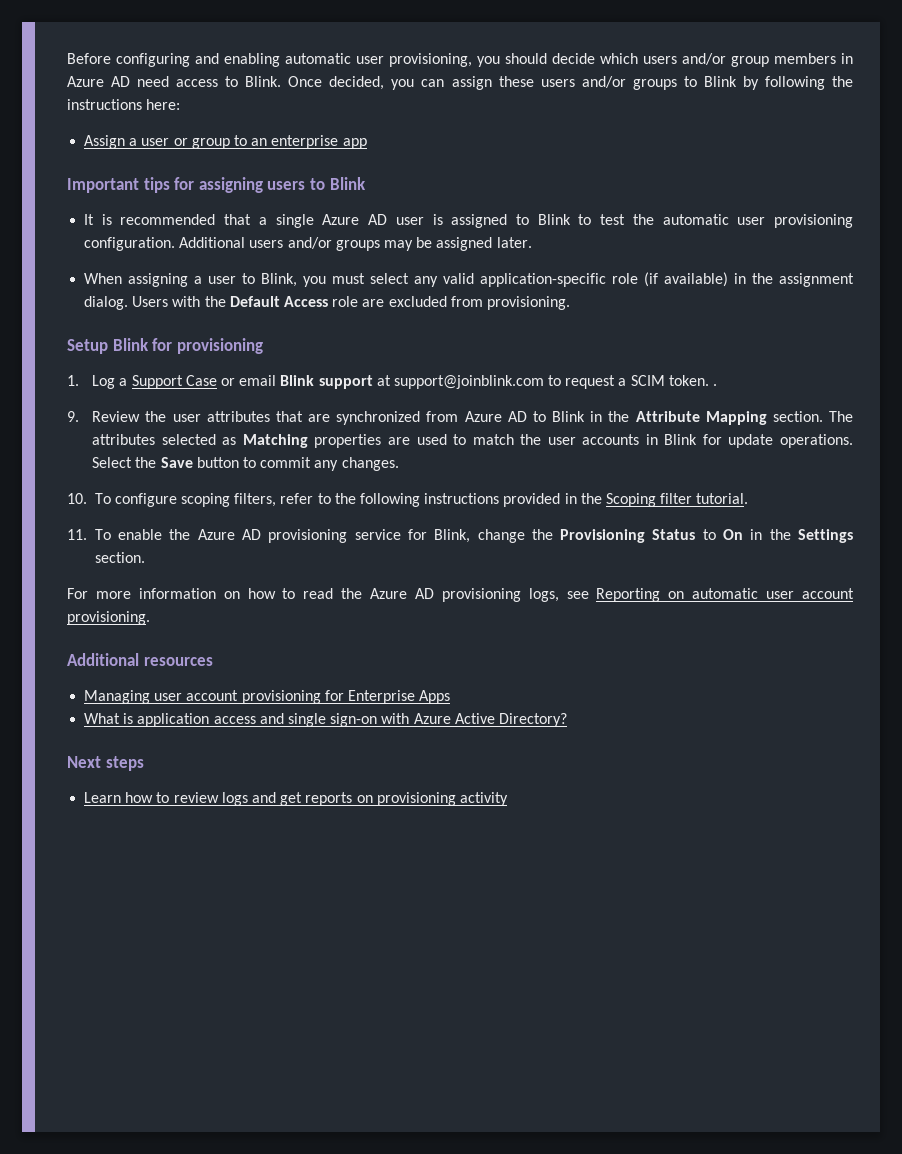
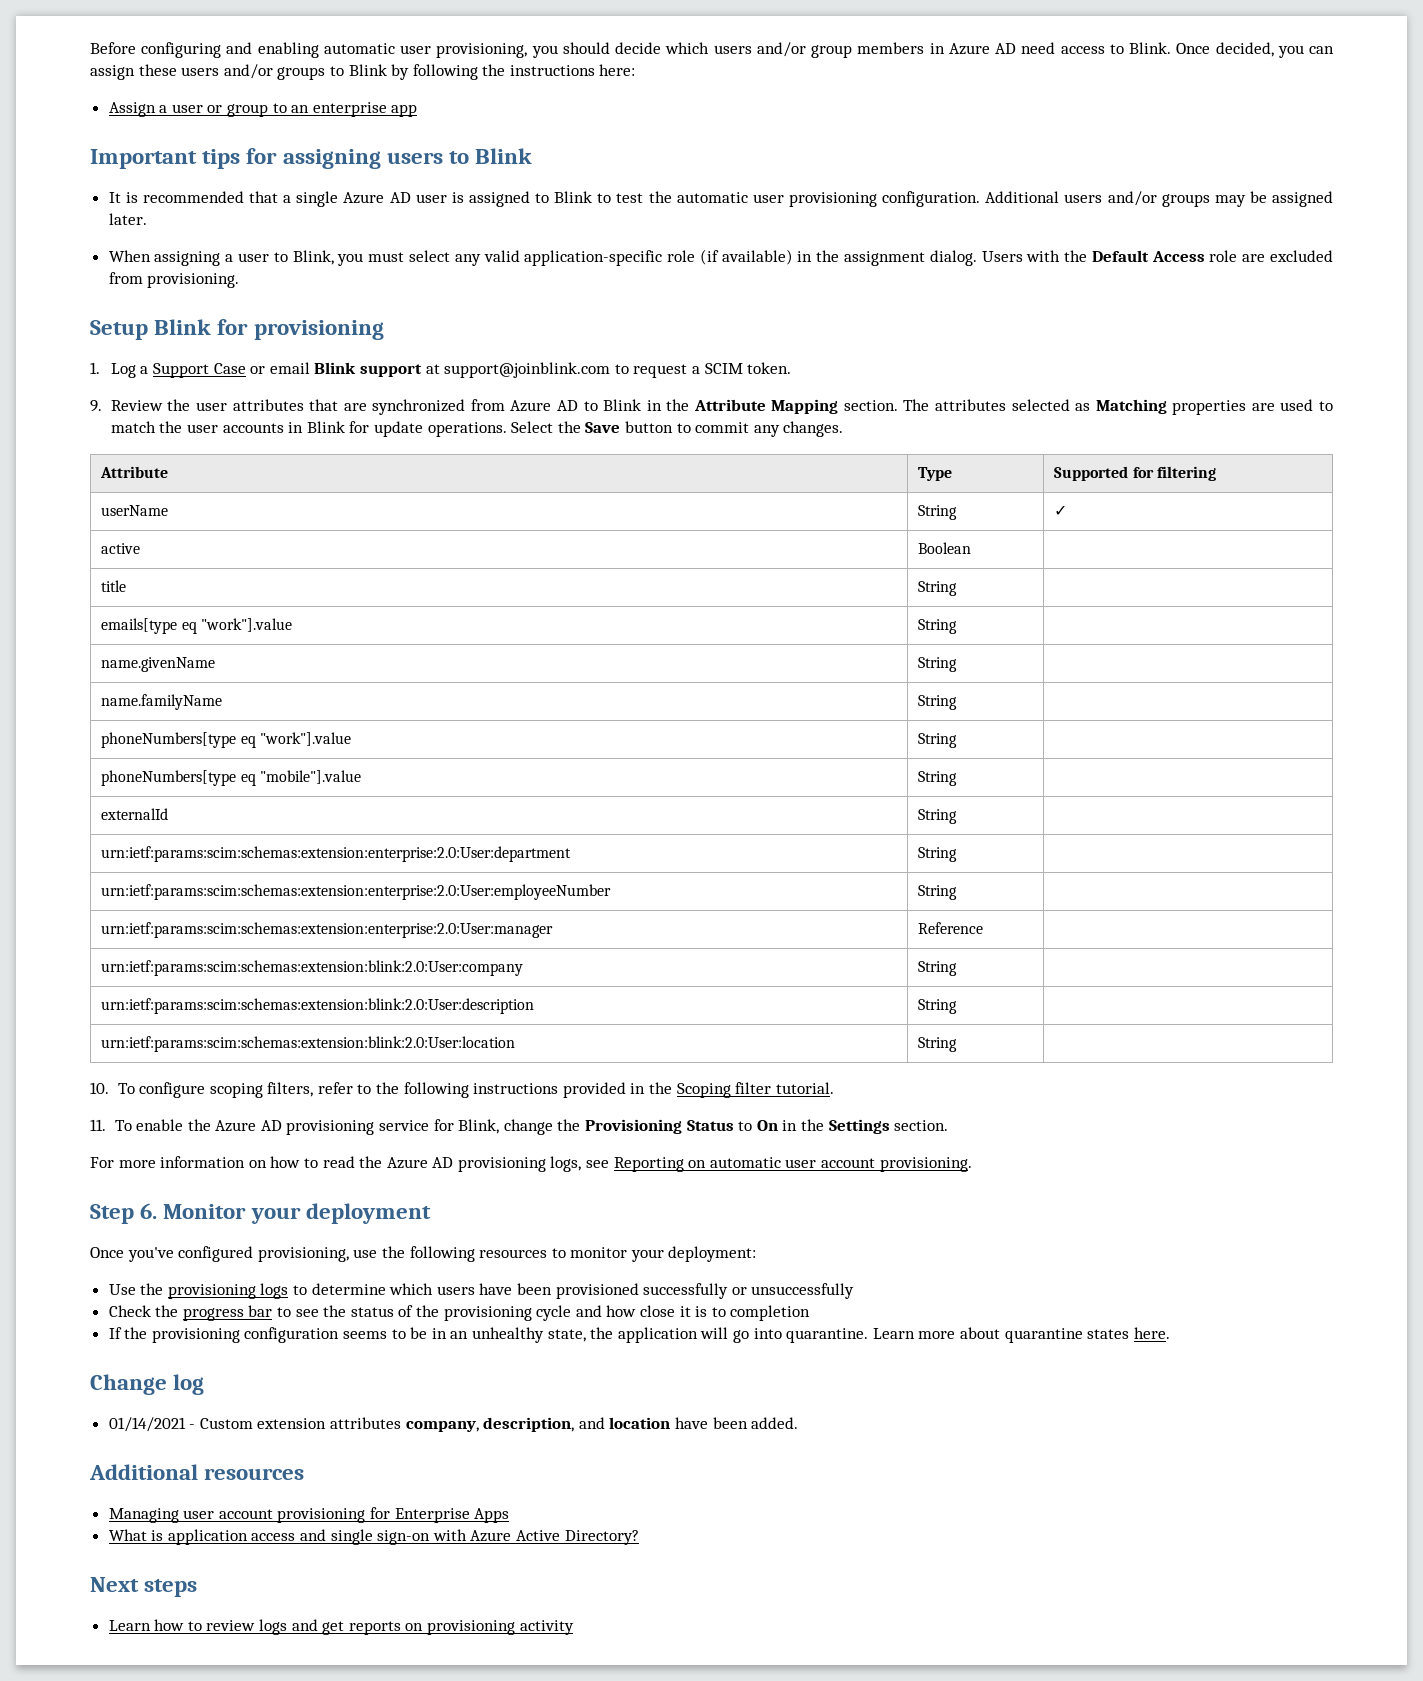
- 1. Log a Support Case or email Blink support at support@joinblink.com to request a SCIM token. .
+ 1. Log a Support Case or email Blink support at support@joinblink.com to request a SCIM token.
+ Attribute | Type | Supported for filtering
+ userName | String | ✓
+ active | Boolean |
+ title | String |
+ emails[type eq "work"].value | String |
+ name.givenName | String |
+ name.familyName | String |
+ phoneNumbers[type eq "work"].value | String |
+ phoneNumbers[type eq "mobile"].value | String |
+ externalId | String |
+ urn:ietf:params:scim:schemas:extension:enterprise:2.0:User:department | String |
+ urn:ietf:params:scim:schemas:extension:enterprise:2.0:User:employeeNumber | String |
+ urn:ietf:params:scim:schemas:extension:enterprise:2.0:User:manager | Reference |
+ urn:ietf:params:scim:schemas:extension:blink:2.0:User:company | String |
+ urn:ietf:params:scim:schemas:extension:blink:2.0:User:description | String |
+ urn:ietf:params:scim:schemas:extension:blink:2.0:User:location | String |
+ Step 6. Monitor your deployment
+ Once you've configured provisioning, use the following resources to monitor your deployment:
+ Use the provisioning logs to determine which users have been provisioned successfully or unsuccessfully
+ Check the progress bar to see the status of the provisioning cycle and how close it is to completion
+ If the provisioning configuration seems to be in an unhealthy state, the application will go into quarantine. Learn more about quarantine states here.
+ Change log
+ 01/14/2021 - Custom extension attributes company, description, and location have been added.

